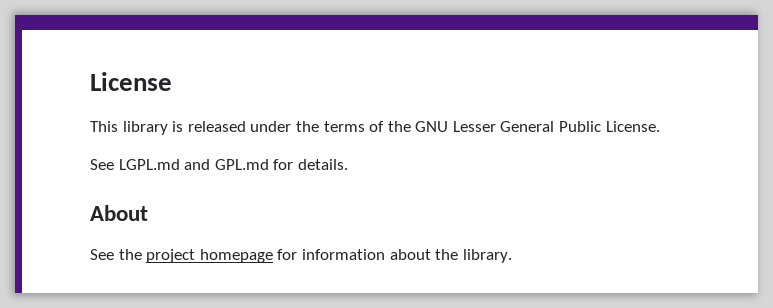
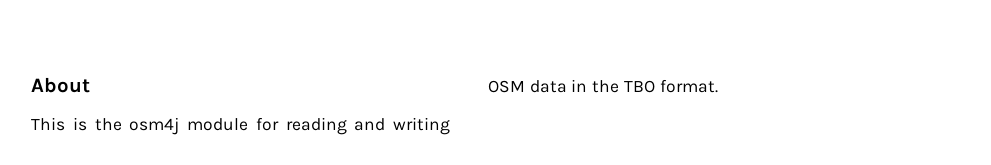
- License
+ About
- This library is released under the terms of the GNU Lesser General Public License.
- See LGPL.md and GPL.md for details.
- About
- See the project homepage for information about the library.
+ This is the osm4j module for reading and writing OSM data in the TBO format.

